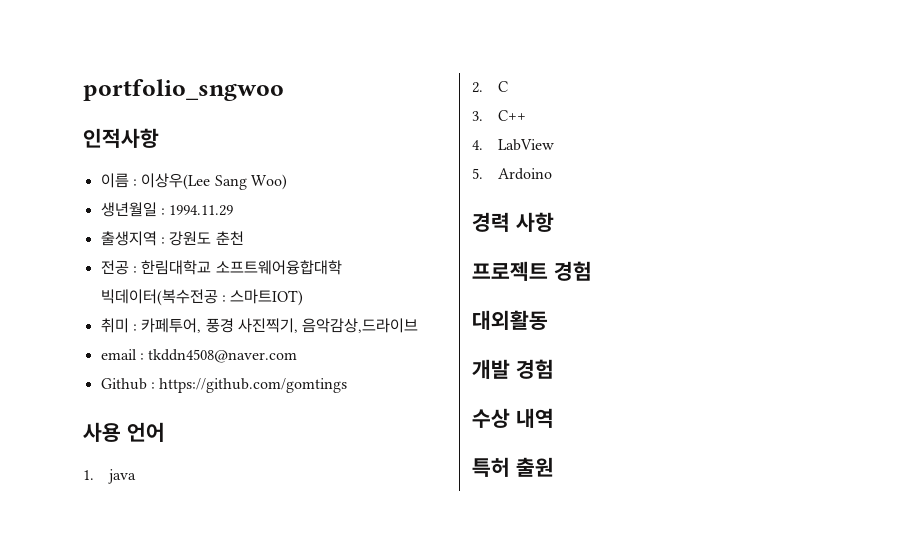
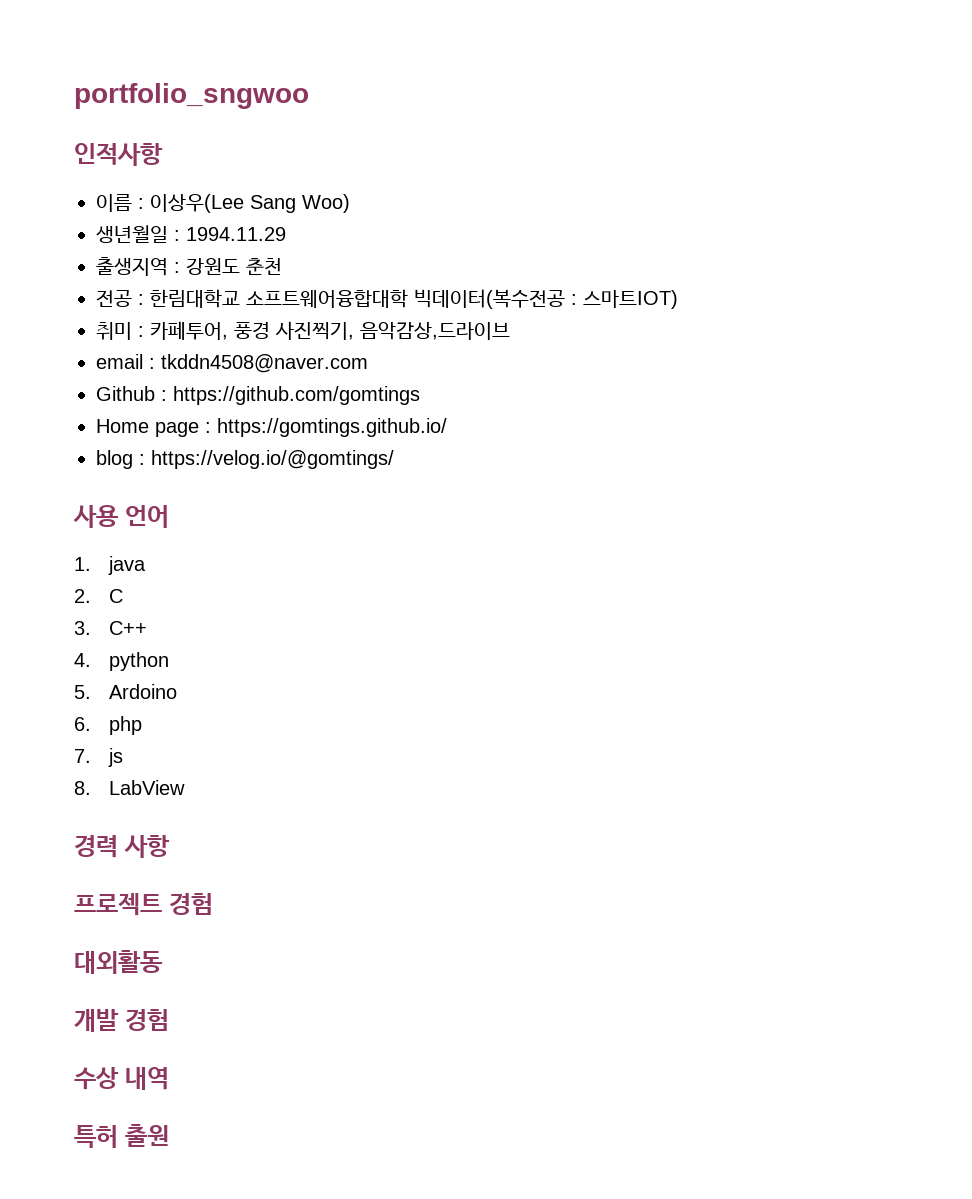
+ Home page : https://gomtings.github.io/
+ blog : https://velog.io/@gomtings/
- 4. LabView
+ 4. python
+ 6. php
+ 7. js
+ 8. LabView

